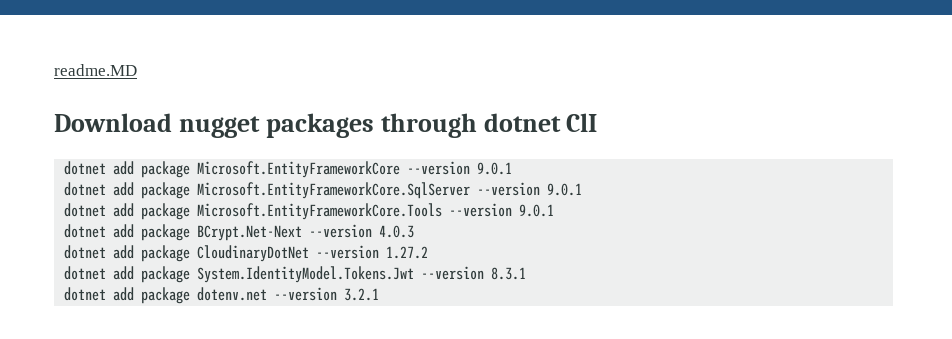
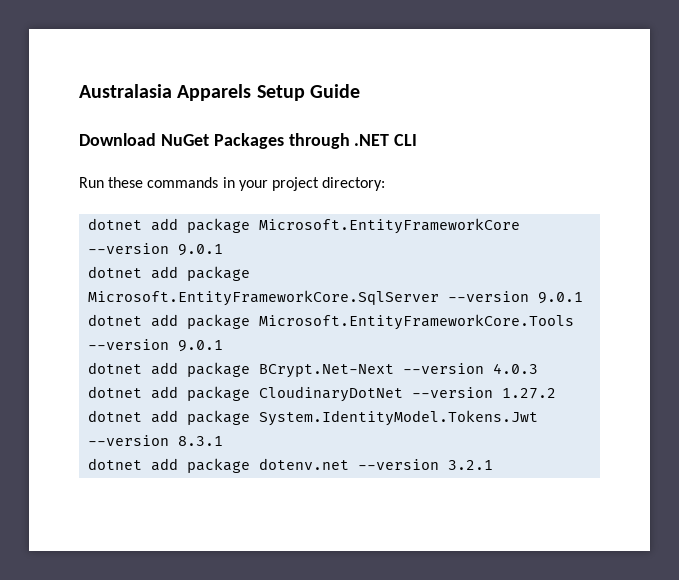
- readme.MD
- Download nugget packages through dotnet ClI
+ Australasia Apparels Setup Guide
+ Download NuGet Packages through .NET CLI
+ Run these commands in your project directory:

